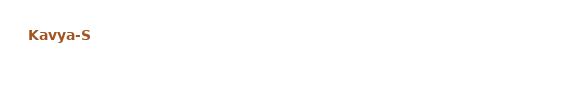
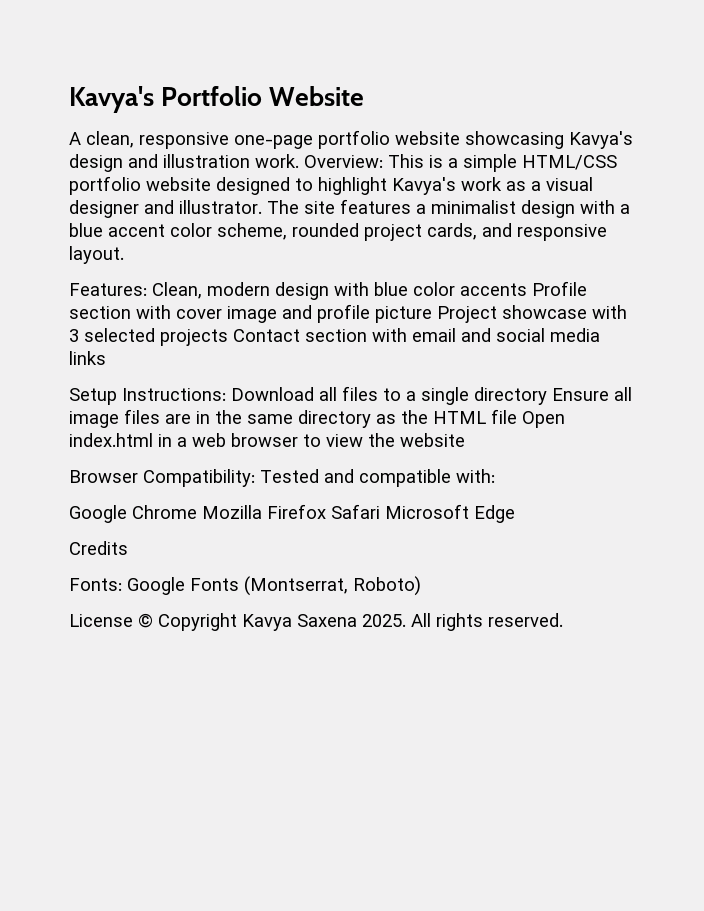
- Kavya-S
+ Kavya's Portfolio Website
+ A clean, responsive one-page portfolio website showcasing Kavya's design and illustration work. Overview: This is a simple HTML/CSS portfolio website designed to highlight Kavya's work as a visual designer and illustrator. The site features a minimalist design with a blue accent color scheme, rounded project cards, and responsive layout.
+ Features: Clean, modern design with blue color accents Profile section with cover image and profile picture Project showcase with 3 selected projects Contact section with email and social media links
+ Setup Instructions: Download all files to a single directory Ensure all image files are in the same directory as the HTML file Open index.html in a web browser to view the website
+ Browser Compatibility: Tested and compatible with:
+ Google Chrome Mozilla Firefox Safari Microsoft Edge
+ Credits
+ Fonts: Google Fonts (Montserrat, Roboto)
+ License © Copyright Kavya Saxena 2025. All rights reserved.

